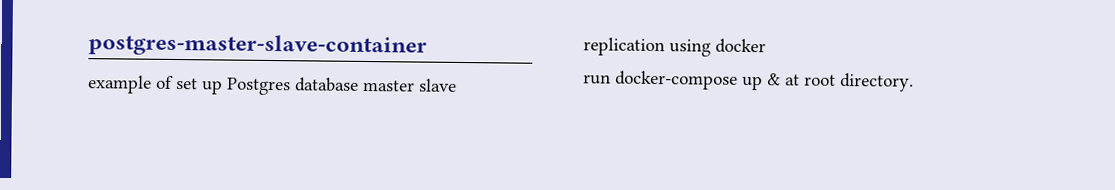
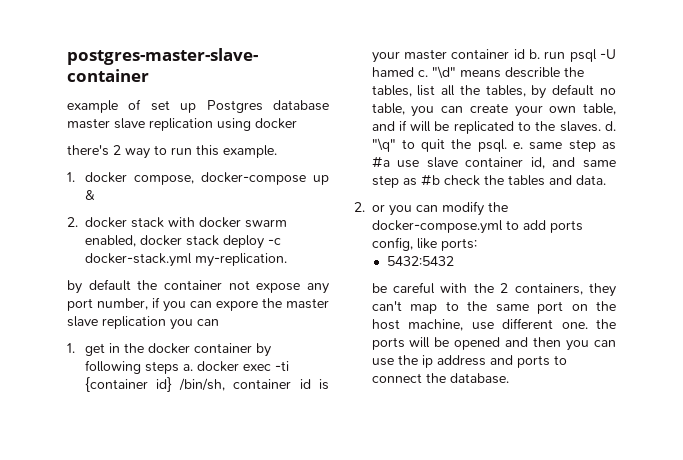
- run docker-compose up & at root directory.
+ there's 2 way to run this example.
+ 1. docker compose, docker-compose up &
+ 2. docker stack with docker swarm enabled, docker stack deploy -c docker-stack.yml my-replication.
+ by default the container not expose any port number, if you can expore the master slave replication you can
+ 1. get in the docker container by following steps a. docker exec -ti {container id} /bin/sh, container id is your master container id b. run psql -U hamed c. "\d" means describle the tables, list all the tables, by default no table, you can create your own table, and if will be replicated to the slaves. d. "\q" to quit the psql. e. same step as #a use slave container id, and same step as #b check the tables and data.
+ 2. or you can modify the docker-compose.yml to add ports config, like ports:
+ 5432:5432
+ be careful with the 2 containers, they can't map to the same port on the host machine, use different one. the ports will be opened and then you can use the ip address and ports to connect the database.

